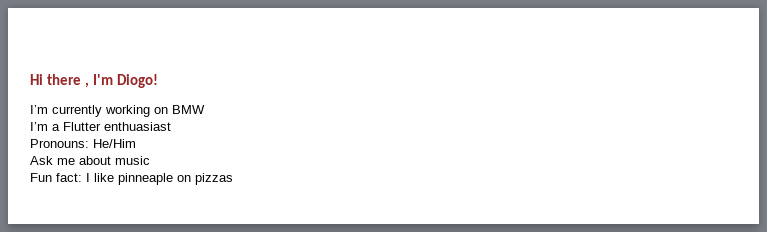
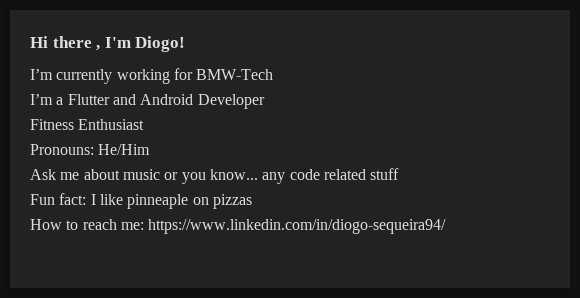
- I’m currently working on BMW
+ I’m currently working for BMW-Tech
- I’m a Flutter enthuasiast
+ I’m a Flutter and Android Developer
+ Fitness Enthusiast
- Ask me about music
+ Ask me about music or you know... any code related stuff
+ How to reach me: https://www.linkedin.com/in/diogo-sequeira94/

